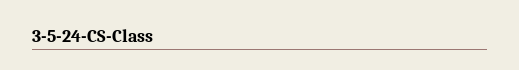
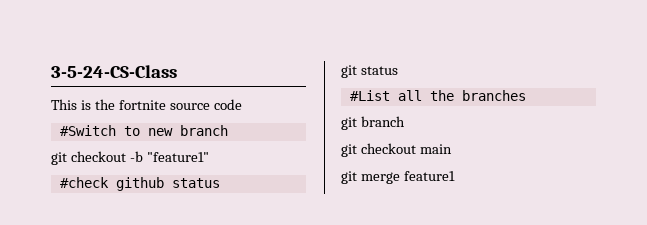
+ This is the fortnite source code
+ #Switch to new branch
+ git checkout -b "feature1"
+ #check github status
+ git status
+ #List all the branches
+ git branch
+ git checkout main
+ git merge feature1

